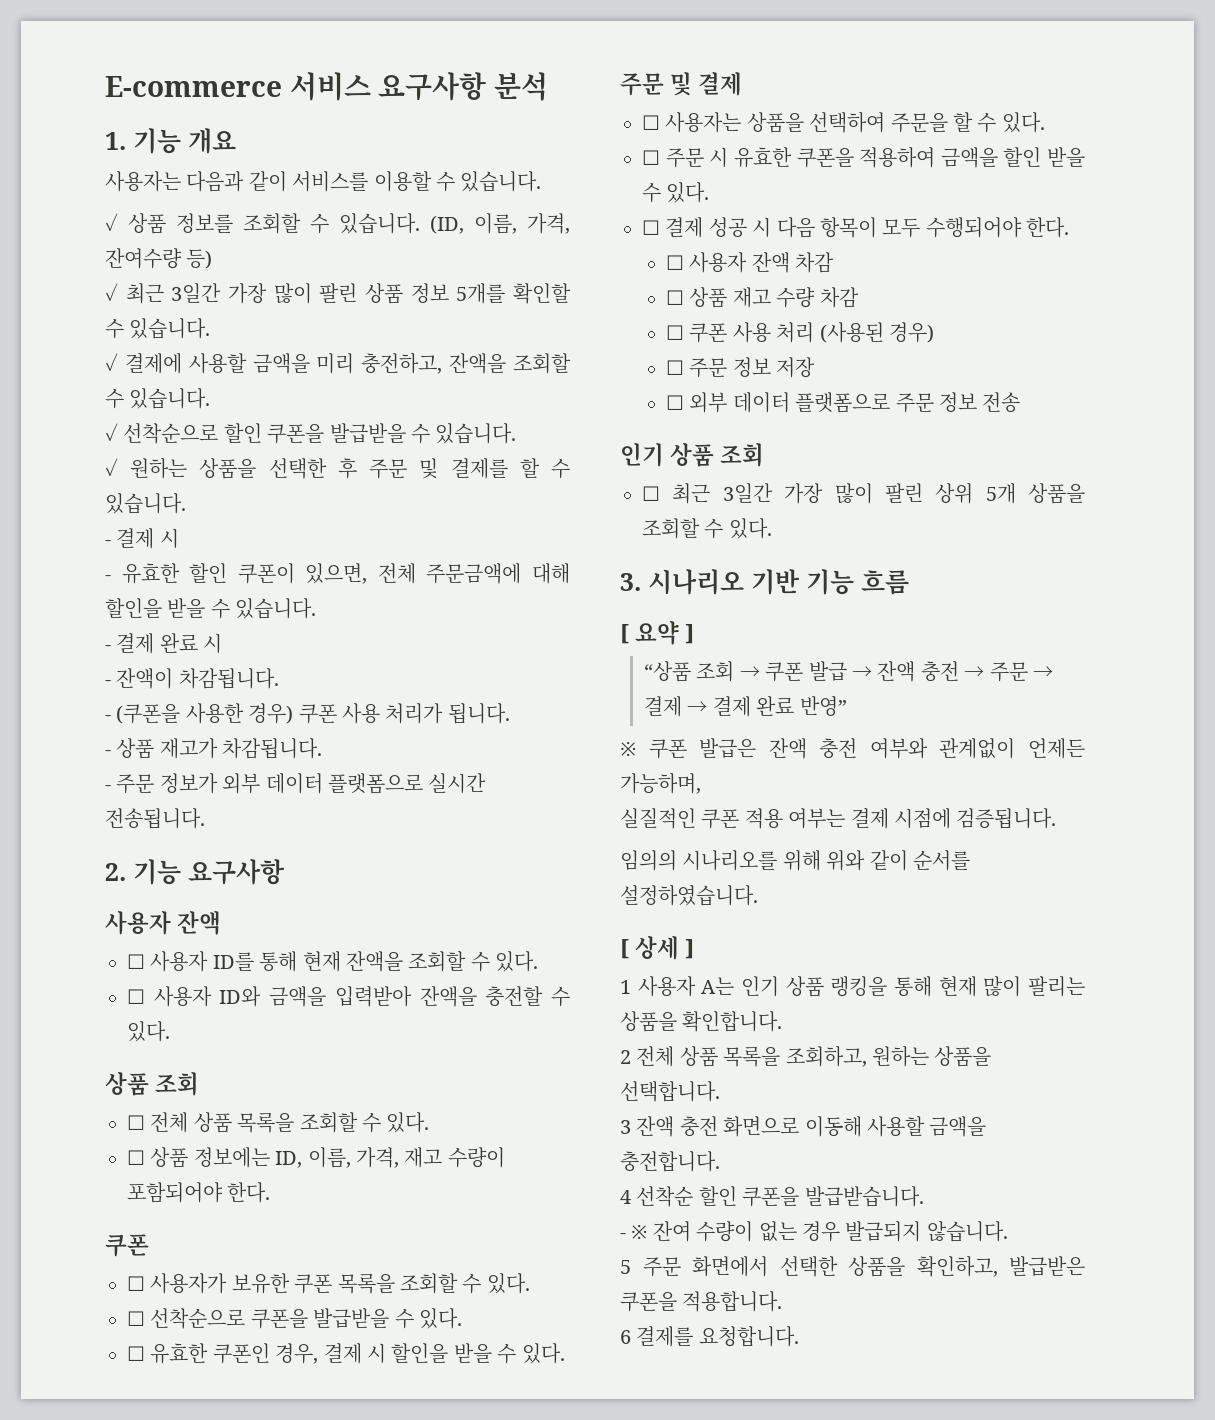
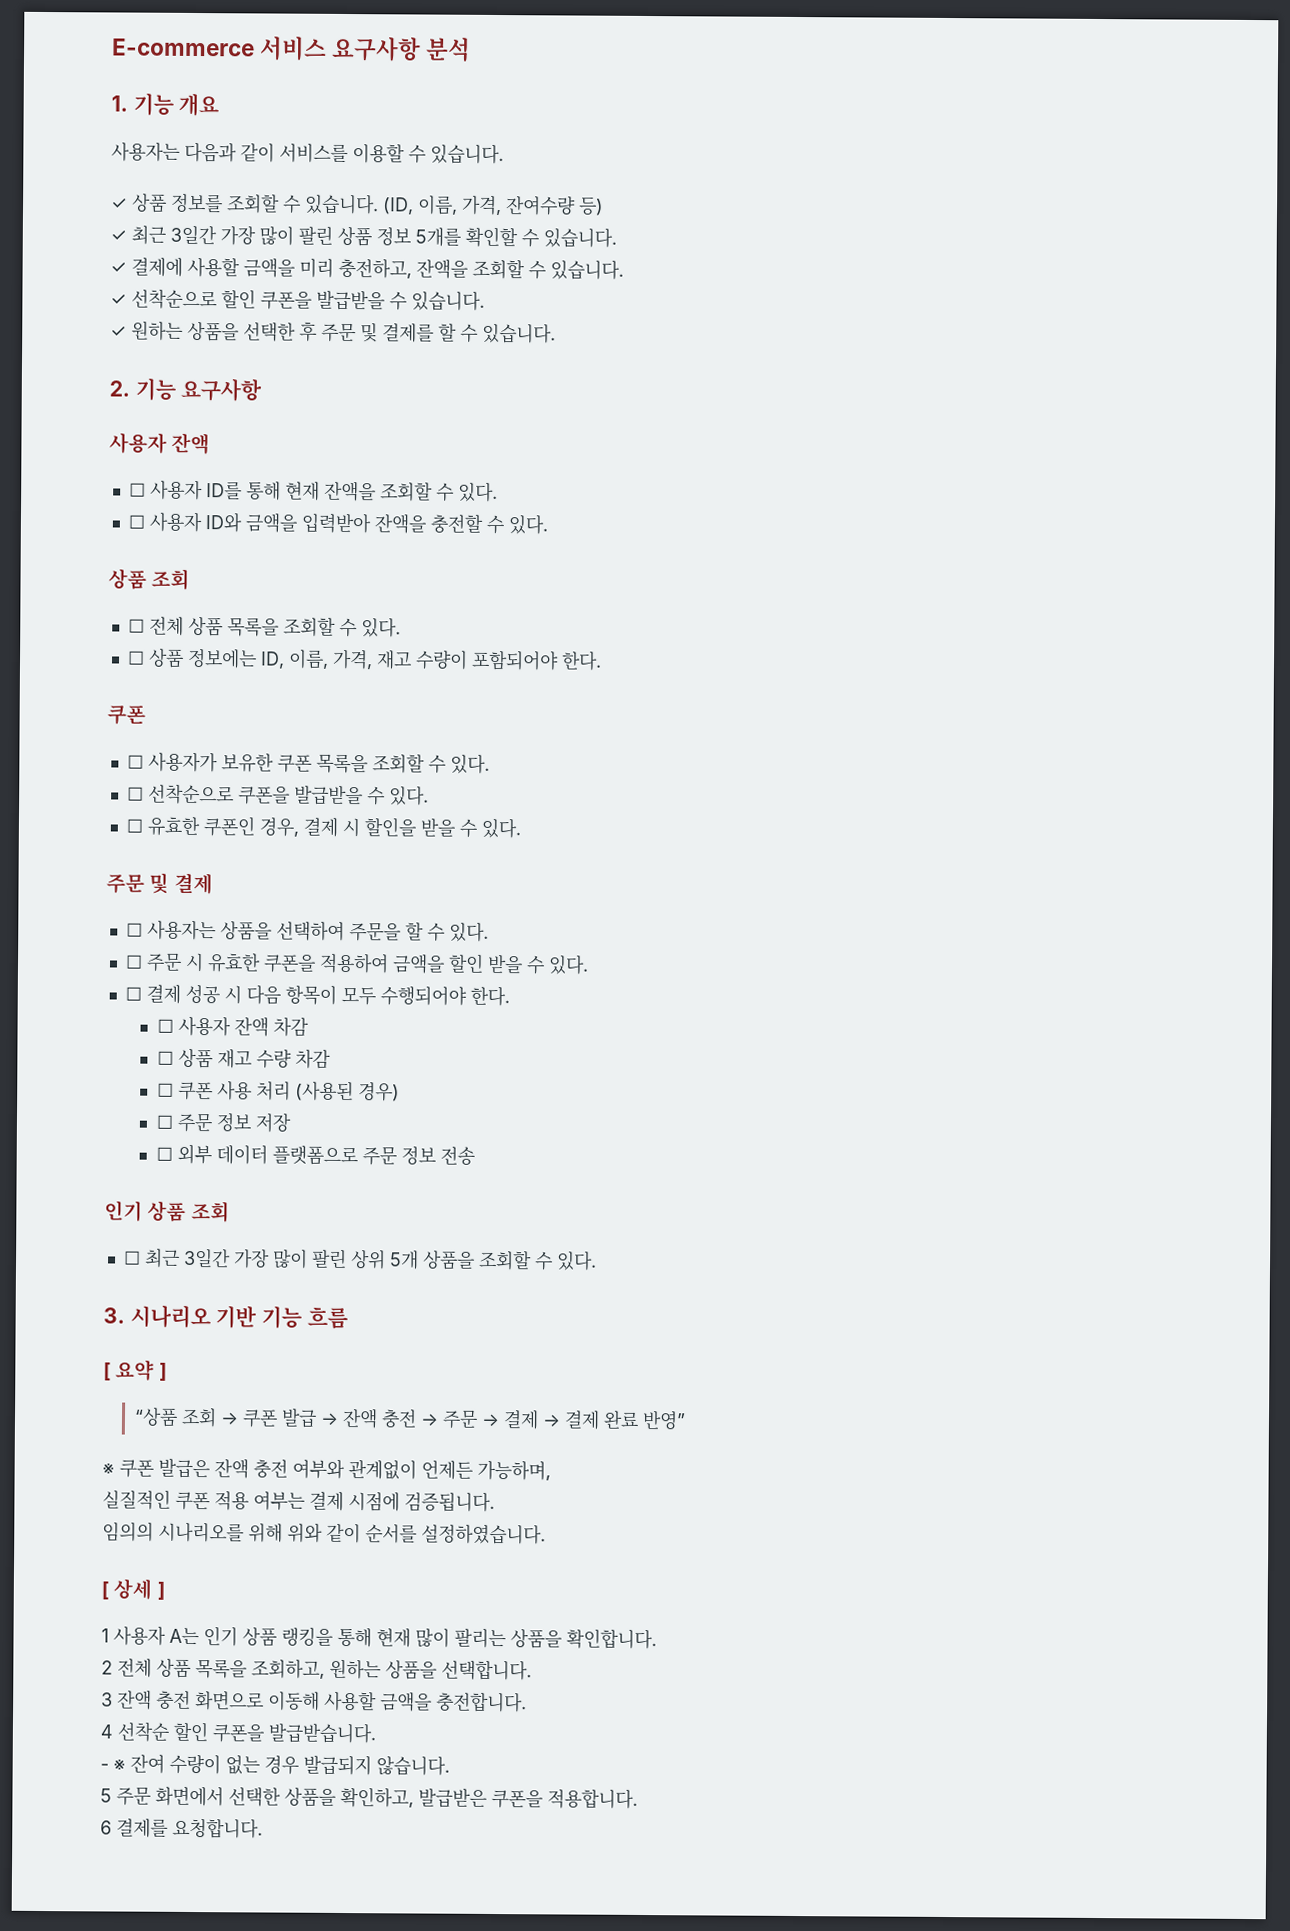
- - 결제 시
- - 유효한 할인 쿠폰이 있으면, 전체 주문금액에 대해 할인을 받을 수 있습니다.
- - 결제 완료 시
- - 잔액이 차감됩니다.
- - (쿠폰을 사용한 경우) 쿠폰 사용 처리가 됩니다.
- - 상품 재고가 차감됩니다.
- - 주문 정보가 외부 데이터 플랫폼으로 실시간 전송됩니다.

